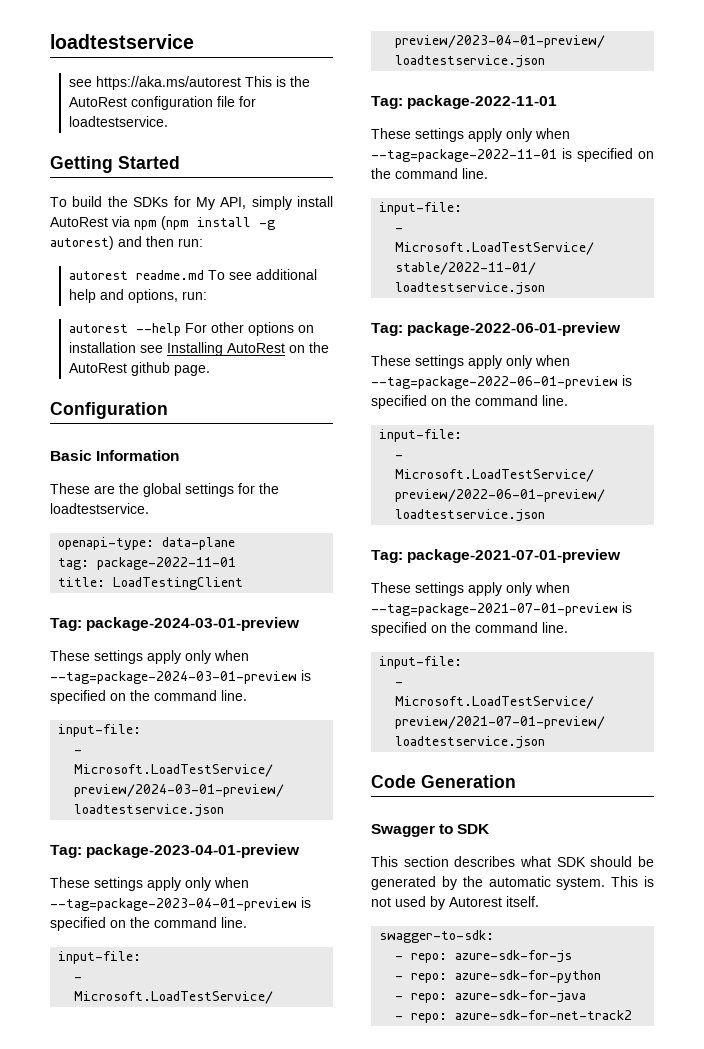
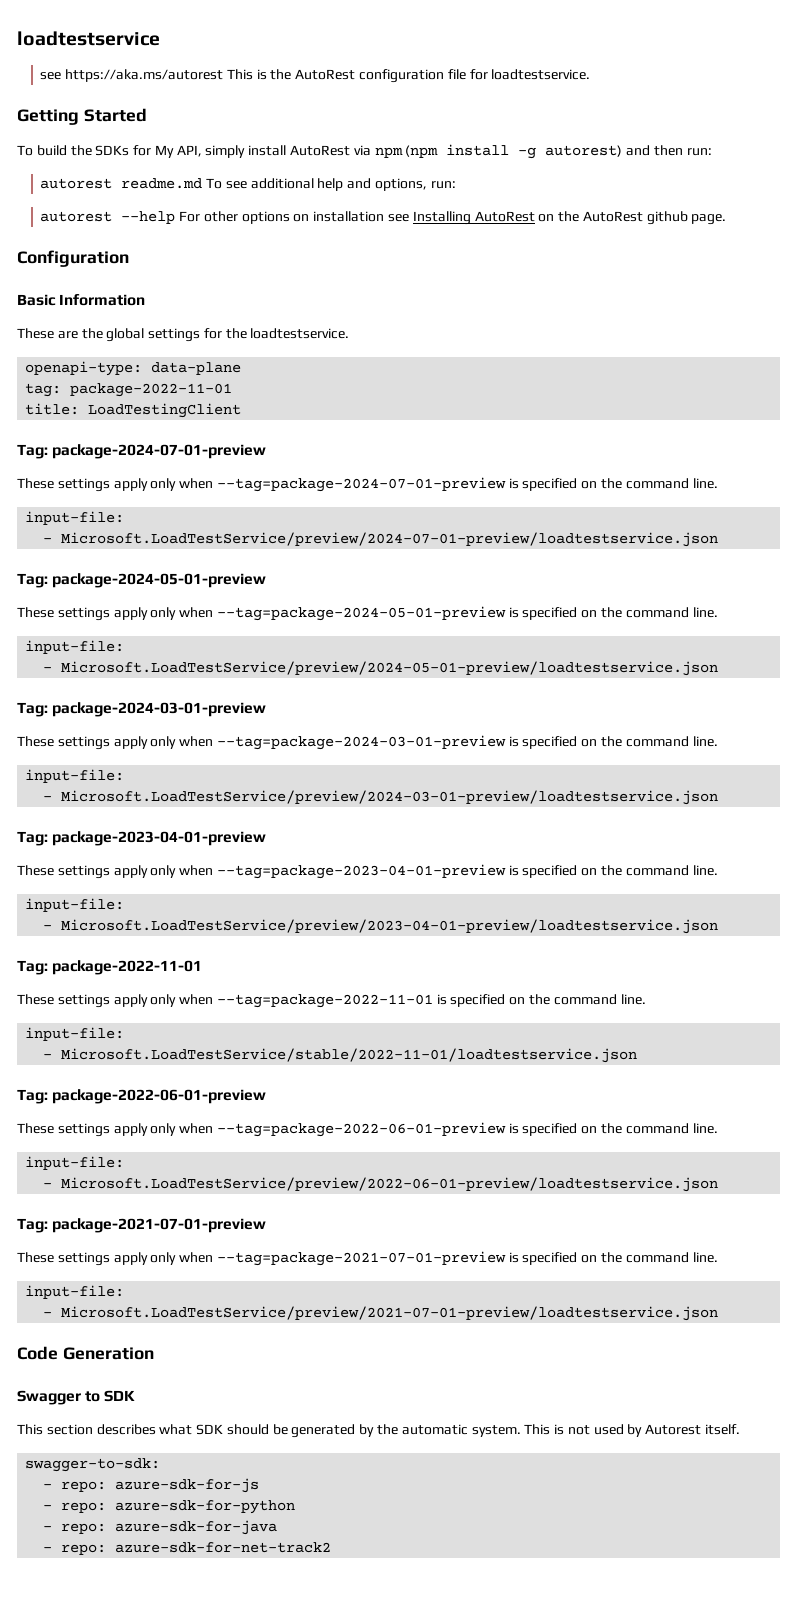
+ Tag: package-2024-07-01-preview
+ These settings apply only when --tag=package-2024-07-01-preview is specified on the command line.
+ input-file:
+ - Microsoft.LoadTestService/preview/2024-07-01-preview/loadtestservice.json
+ Tag: package-2024-05-01-preview
+ These settings apply only when --tag=package-2024-05-01-preview is specified on the command line.
+ input-file:
+ - Microsoft.LoadTestService/preview/2024-05-01-preview/loadtestservice.json

